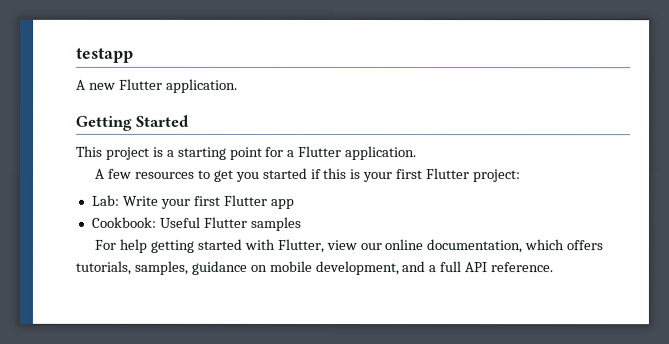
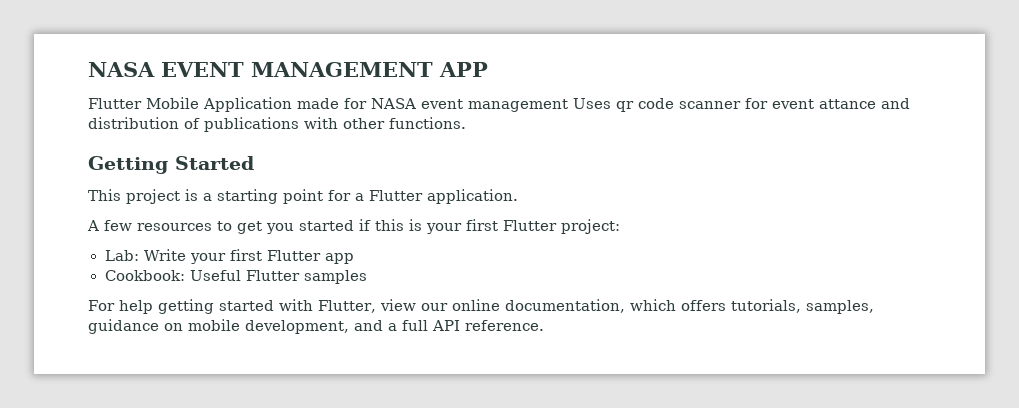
- testapp
- A new Flutter application.
+ NASA EVENT MANAGEMENT APP
+ Flutter Mobile Application made for NASA event management Uses qr code scanner for event attance and distribution of publications with other functions.

